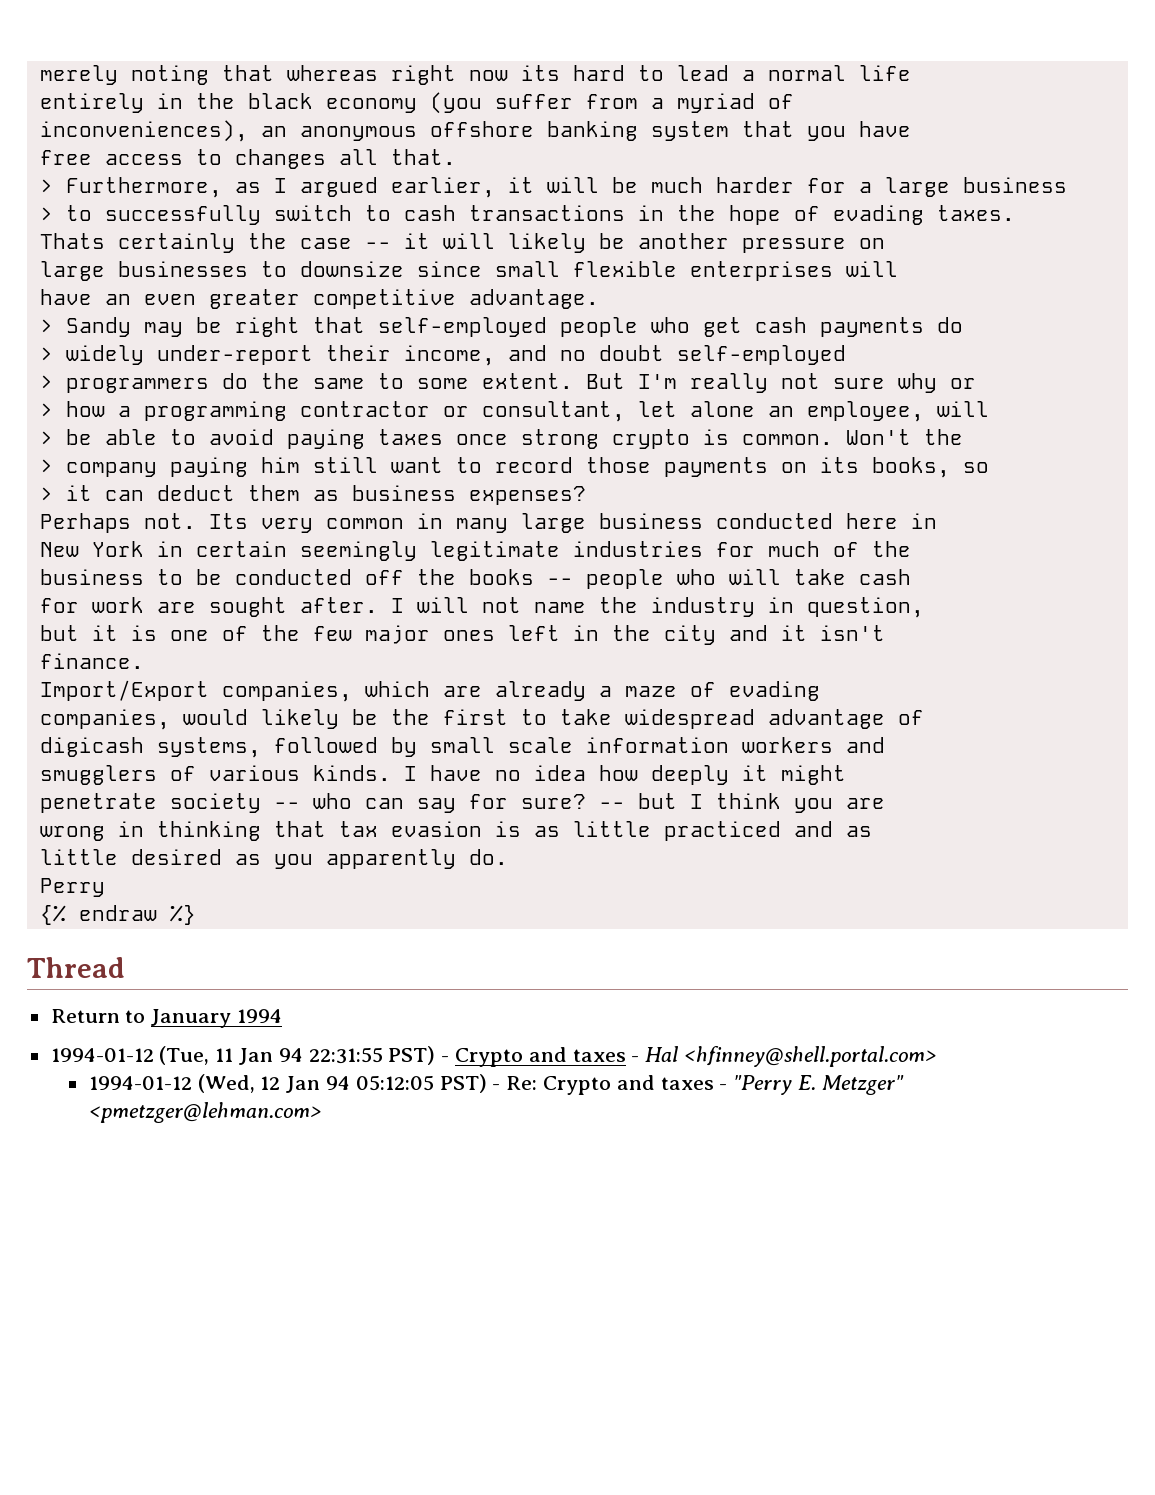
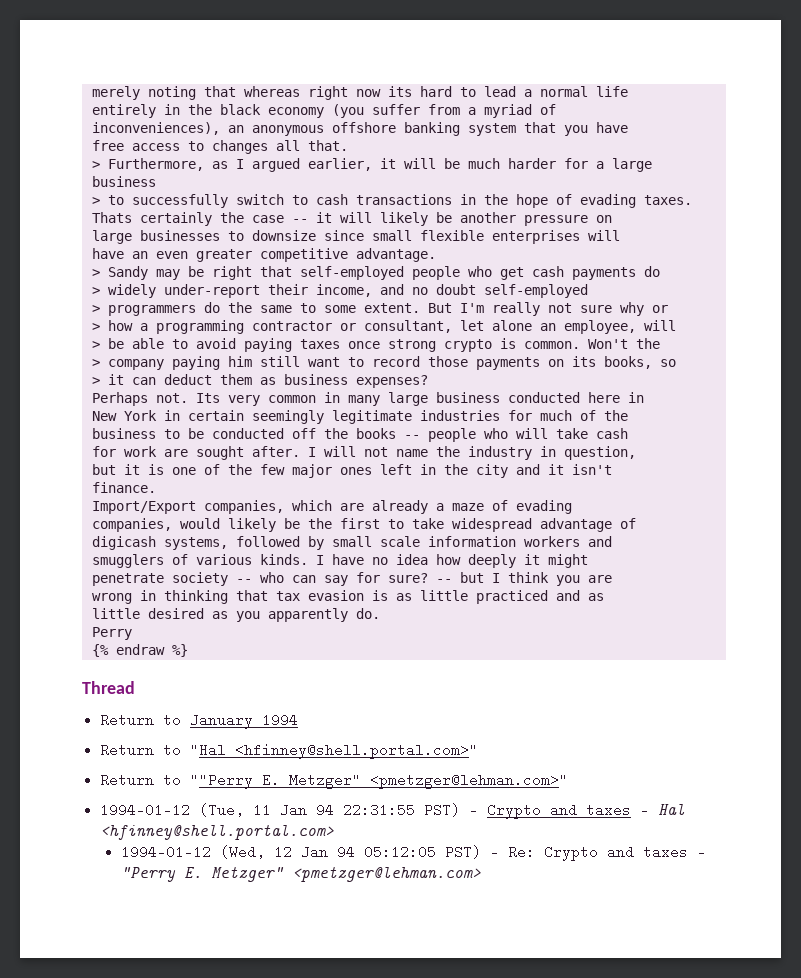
+ Return to "Hal <hfinney@shell.portal.com>"
+ Return to ""Perry E. Metzger" <pmetzger@lehman.com>"

